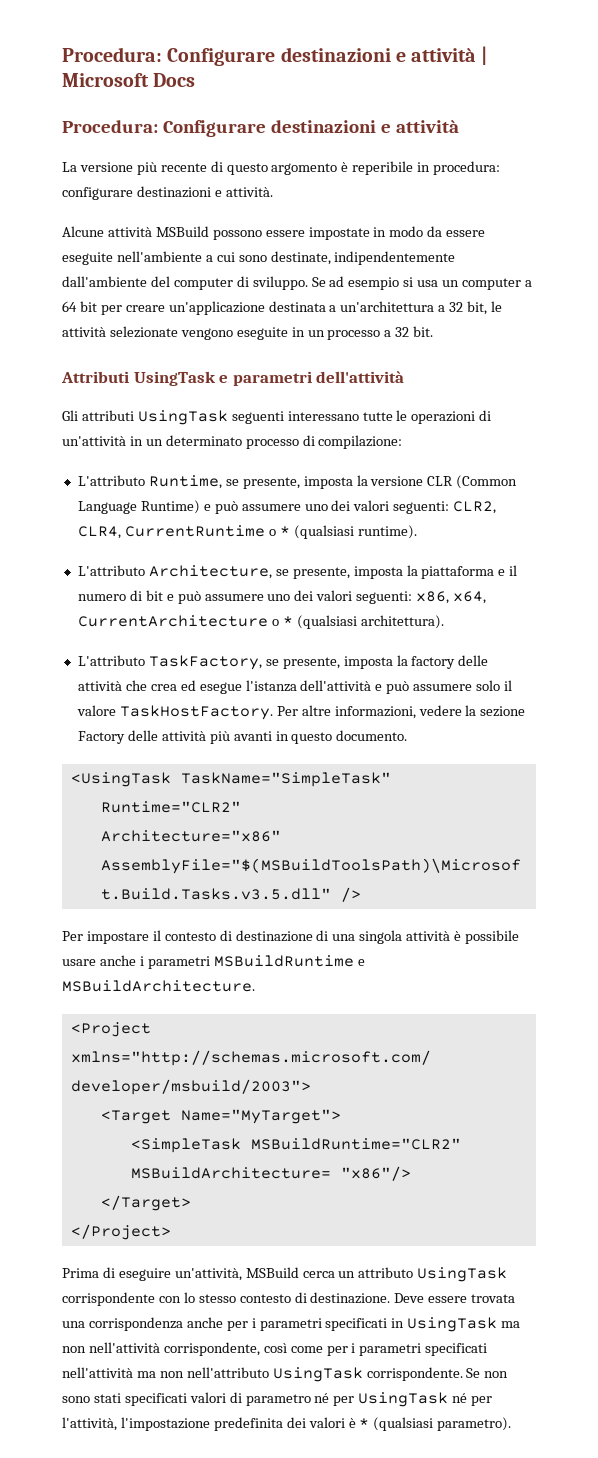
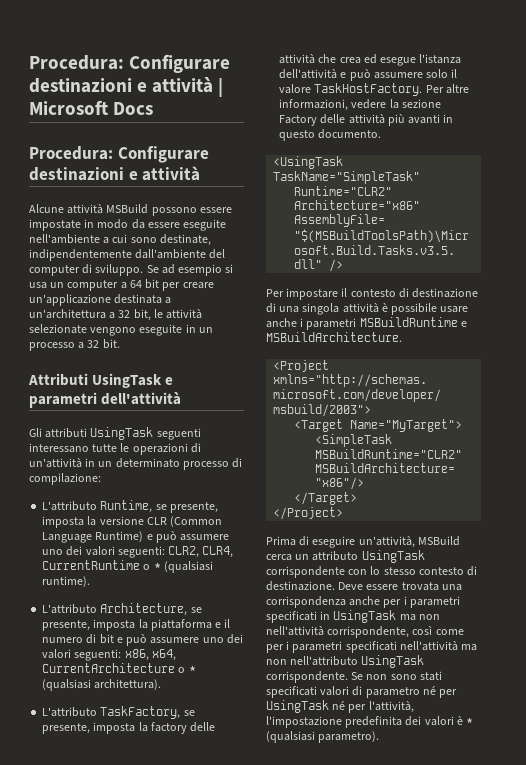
- La versione più recente di questo argomento è reperibile in procedura: configurare destinazioni e attività.

